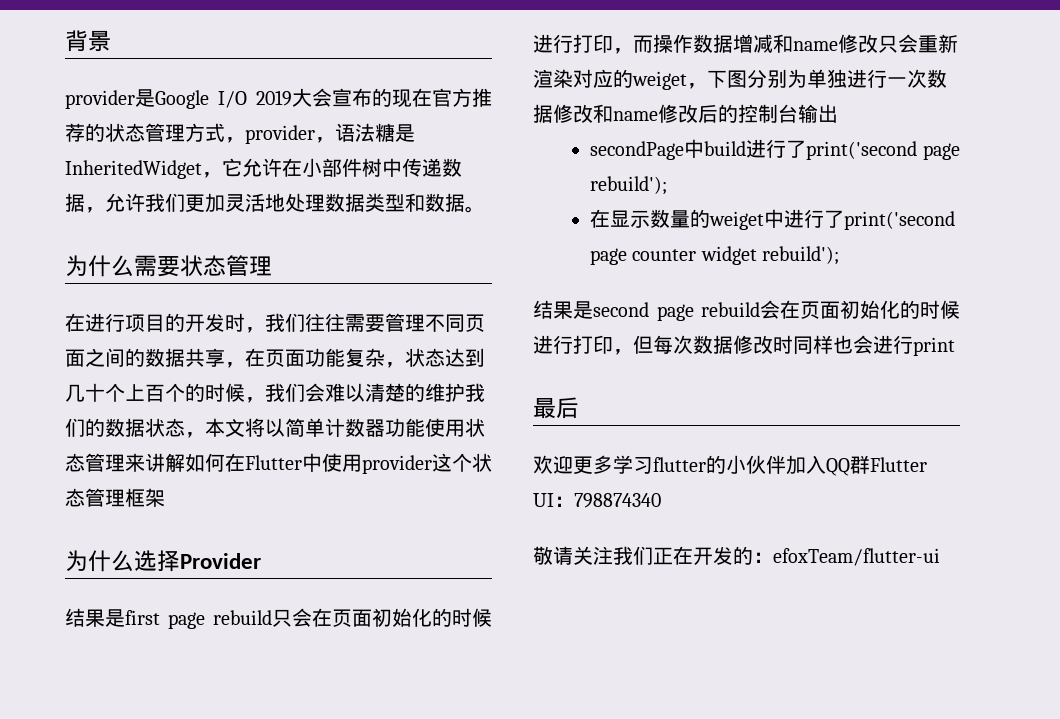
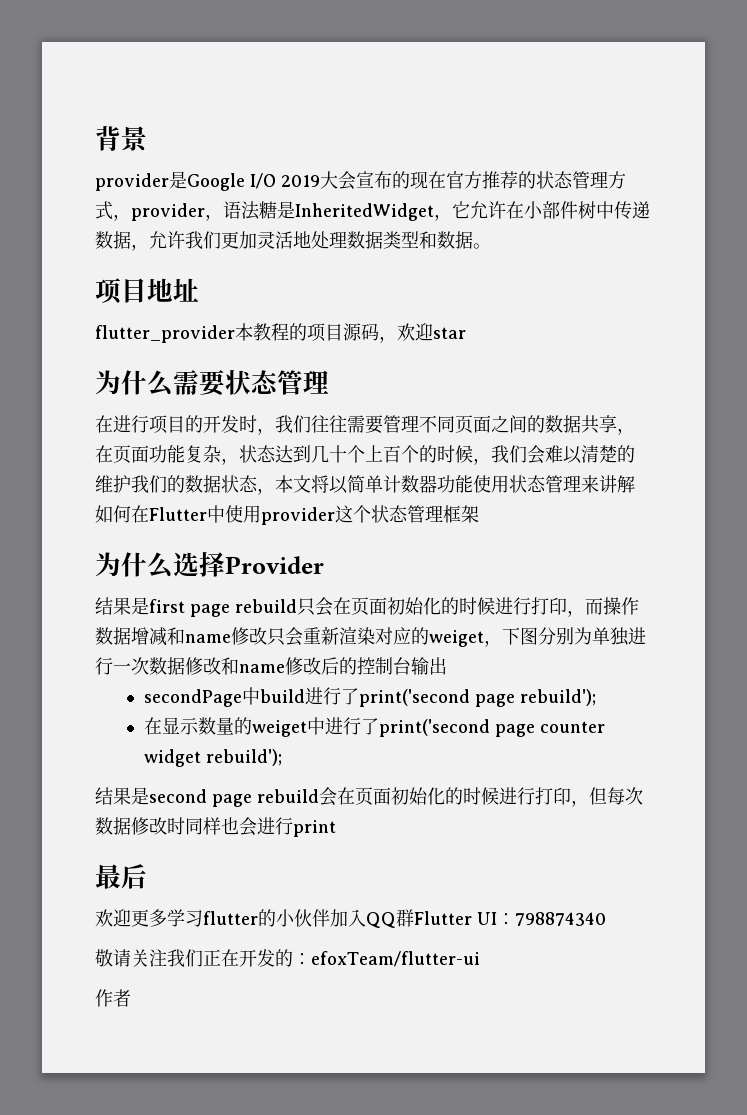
+ 项目地址
+ flutter_provider本教程的项目源码，欢迎star
+ 作者

